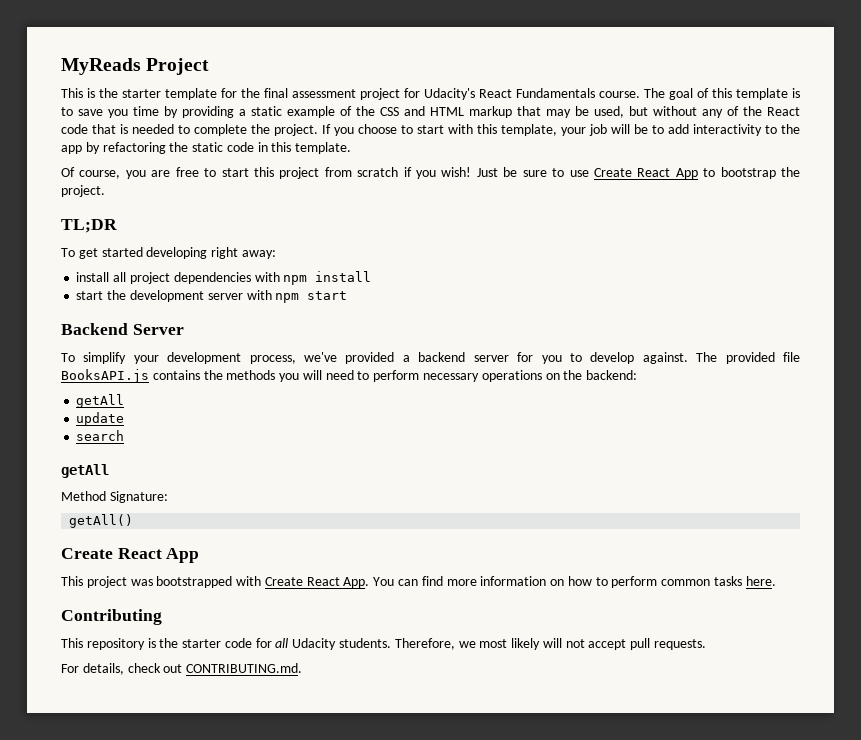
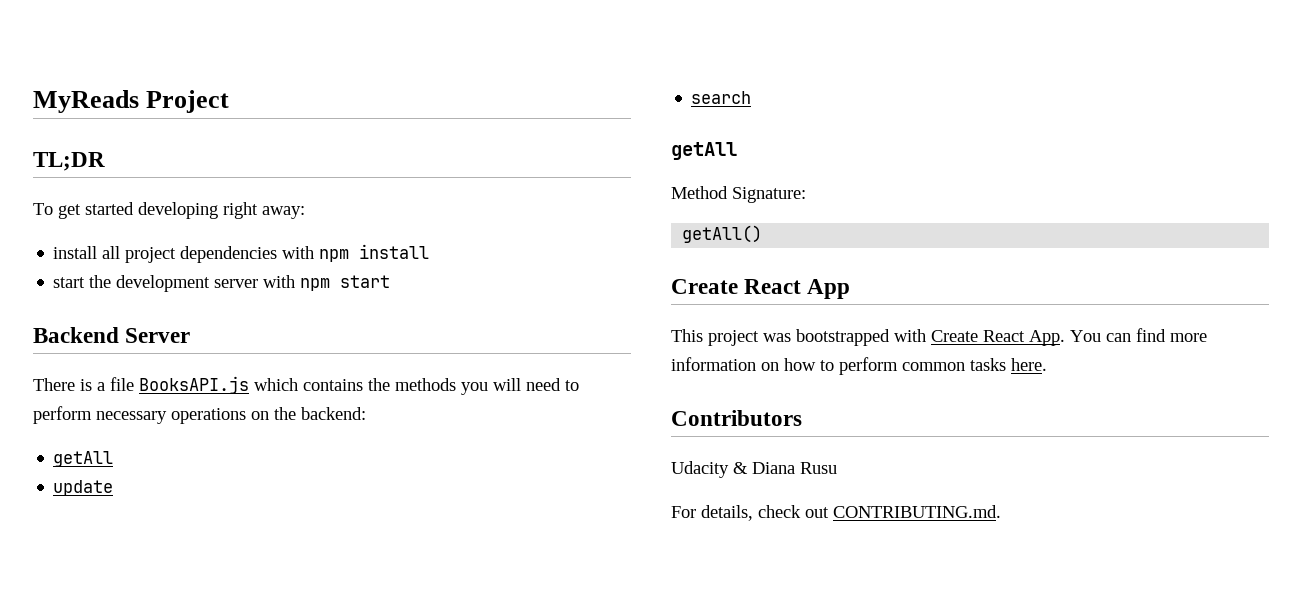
- This is the starter template for the final assessment project for Udacity's React Fundamentals course. The goal of this template is to save you time by providing a static example of the CSS and HTML markup that may be used, but without any of the React code that is needed to complete the project. If you choose to start with this template, your job will be to add interactivity to the app by refactoring the static code in this template.
- Of course, you are free to start this project from scratch if you wish! Just be sure to use Create React App to bootstrap the project.
- To simplify your development process, we've provided a backend server for you to develop against. The provided file BooksAPI.js contains the methods you will need to perform necessary operations on the backend:
+ There is a file BooksAPI.js which contains the methods you will need to perform necessary operations on the backend:
- Contributing
- This repository is the starter code for all Udacity students. Therefore, we most likely will not accept pull requests.
+ Contributors
+ Udacity & Diana Rusu

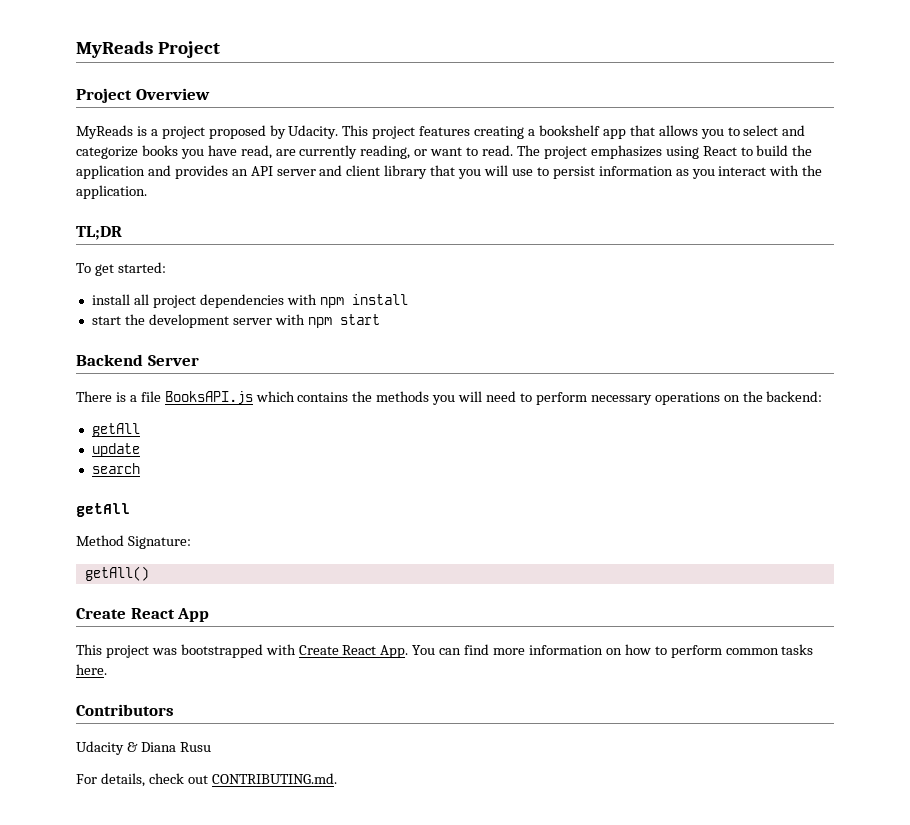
+ Project Overview
+ MyReads is a project proposed by Udacity. This project features creating a bookshelf app that allows you to select and categorize books you have read, are currently reading, or want to read. The project emphasizes using React to build the application and provides an API server and client library that you will use to persist information as you interact with the application.
- To get started developing right away:
+ To get started:

